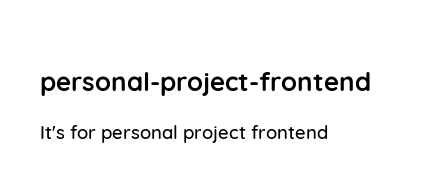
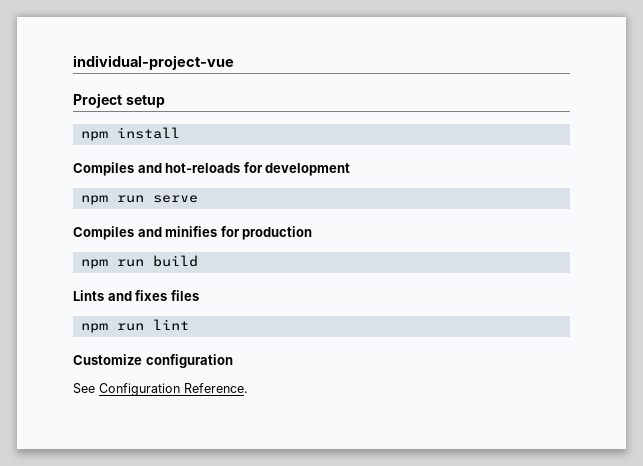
- personal-project-frontend
- It's for personal project frontend
+ individual-project-vue
+ Project setup
+ npm install
+ Compiles and hot-reloads for development
+ npm run serve
+ Compiles and minifies for production
+ npm run build
+ Lints and fixes files
+ npm run lint
+ Customize configuration
+ See Configuration Reference.

